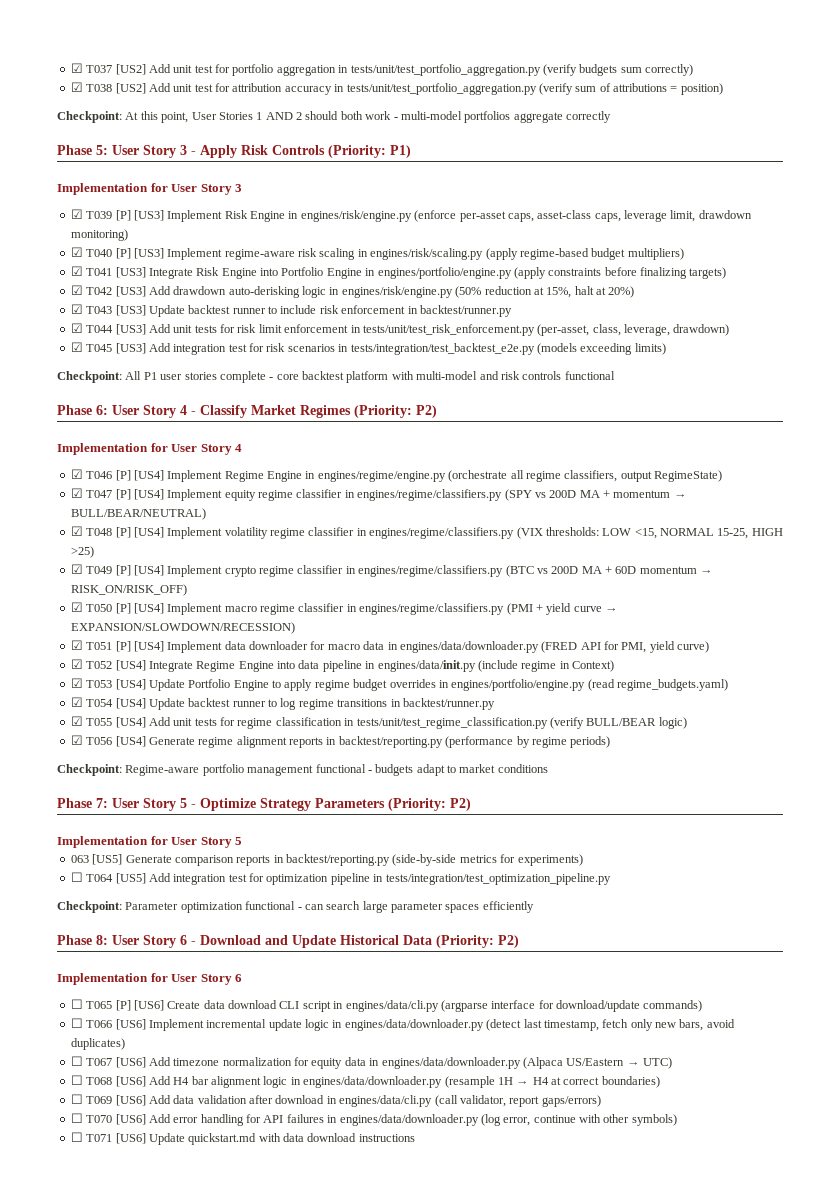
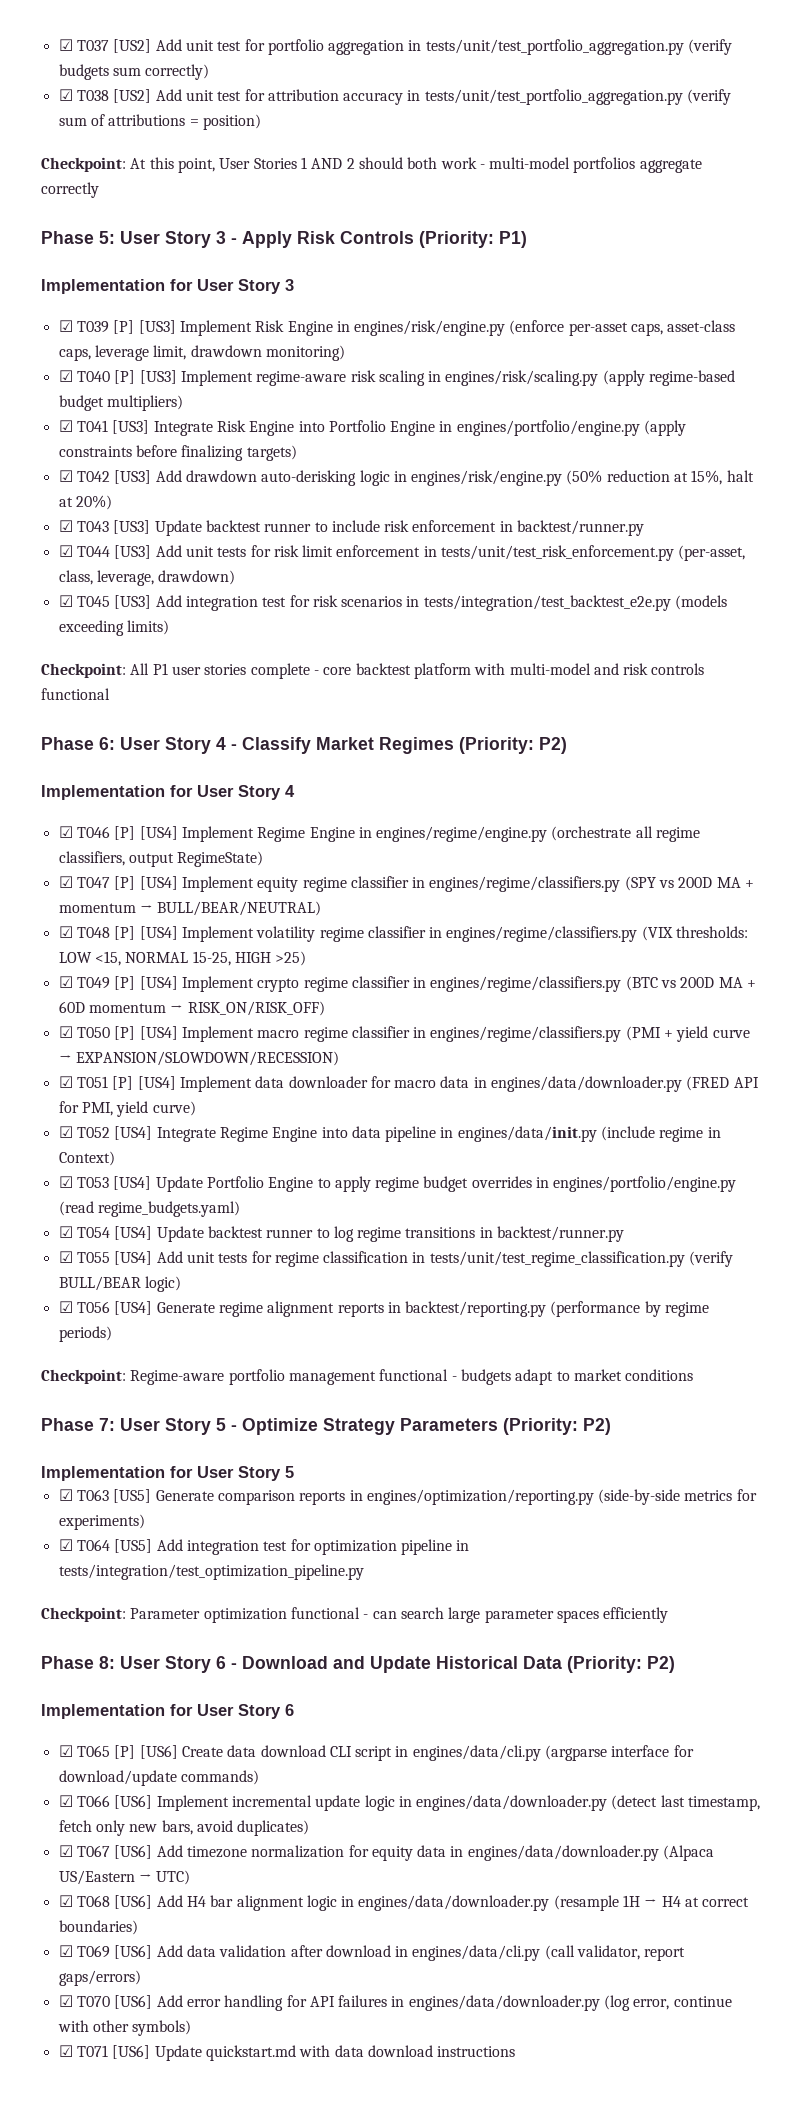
- 063 [US5] Generate comparison reports in backtest/reporting.py (side-by-side metrics for experiments)
+ ☑ T063 [US5] Generate comparison reports in engines/optimization/reporting.py (side-by-side metrics for experiments)
- ☐ T064 [US5] Add integration test for optimization pipeline in tests/integration/test_optimization_pipeline.py
+ ☑ T064 [US5] Add integration test for optimization pipeline in tests/integration/test_optimization_pipeline.py
- ☐ T065 [P] [US6] Create data download CLI script in engines/data/cli.py (argparse interface for download/update commands)
+ ☑ T065 [P] [US6] Create data download CLI script in engines/data/cli.py (argparse interface for download/update commands)
- ☐ T066 [US6] Implement incremental update logic in engines/data/downloader.py (detect last timestamp, fetch only new bars, avoid duplicates)
+ ☑ T066 [US6] Implement incremental update logic in engines/data/downloader.py (detect last timestamp, fetch only new bars, avoid duplicates)
- ☐ T067 [US6] Add timezone normalization for equity data in engines/data/downloader.py (Alpaca US/Eastern → UTC)
+ ☑ T067 [US6] Add timezone normalization for equity data in engines/data/downloader.py (Alpaca US/Eastern → UTC)
- ☐ T068 [US6] Add H4 bar alignment logic in engines/data/downloader.py (resample 1H → H4 at correct boundaries)
+ ☑ T068 [US6] Add H4 bar alignment logic in engines/data/downloader.py (resample 1H → H4 at correct boundaries)
- ☐ T069 [US6] Add data validation after download in engines/data/cli.py (call validator, report gaps/errors)
+ ☑ T069 [US6] Add data validation after download in engines/data/cli.py (call validator, report gaps/errors)
- ☐ T070 [US6] Add error handling for API failures in engines/data/downloader.py (log error, continue with other symbols)
+ ☑ T070 [US6] Add error handling for API failures in engines/data/downloader.py (log error, continue with other symbols)
- ☐ T071 [US6] Update quickstart.md with data download instructions
+ ☑ T071 [US6] Update quickstart.md with data download instructions

